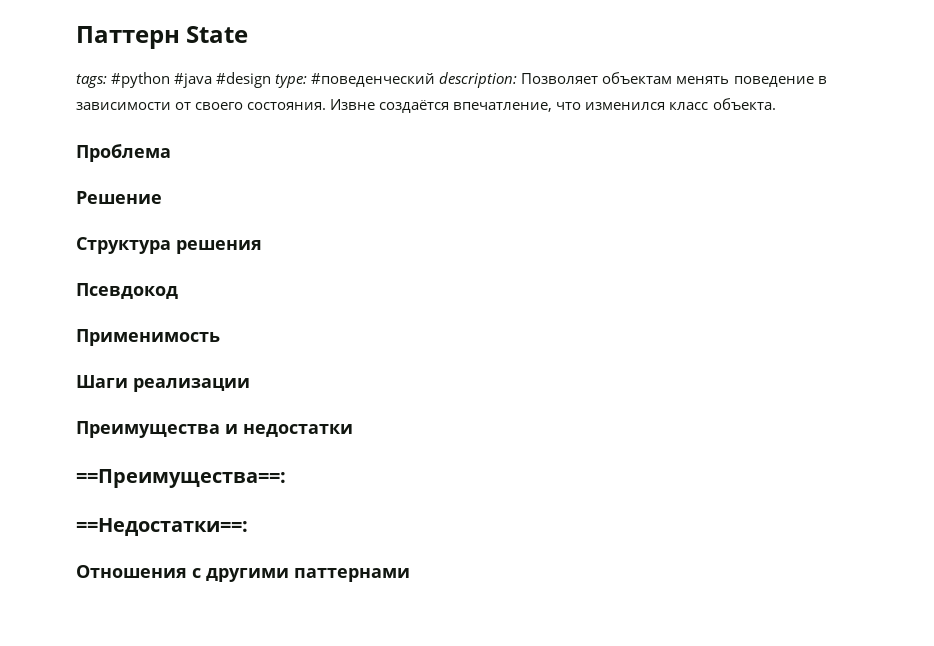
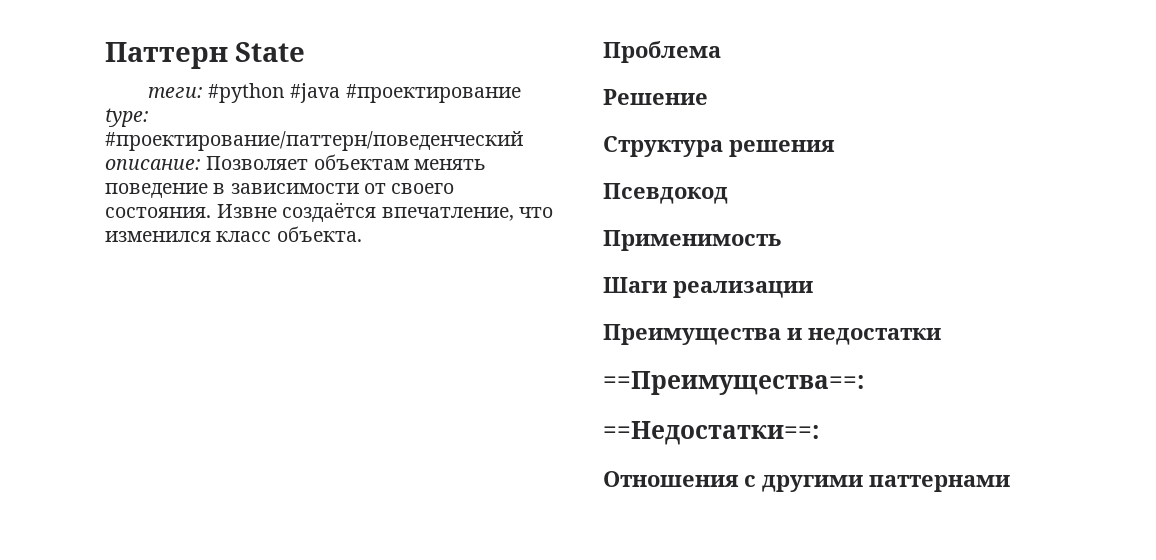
- tags: #python #java #design type: #поведенческий description: Позволяет объектам менять поведение в зависимости от своего состояния.
+ теги: #python #java #проектирование type: #проектирование/паттерн/поведенческий описание: Позволяет объектам менять поведение в зависимости от своего состояния.

